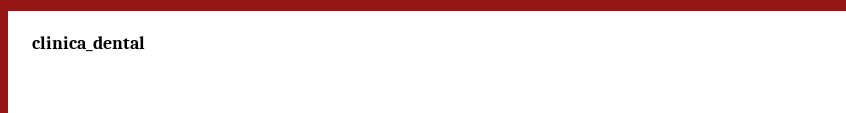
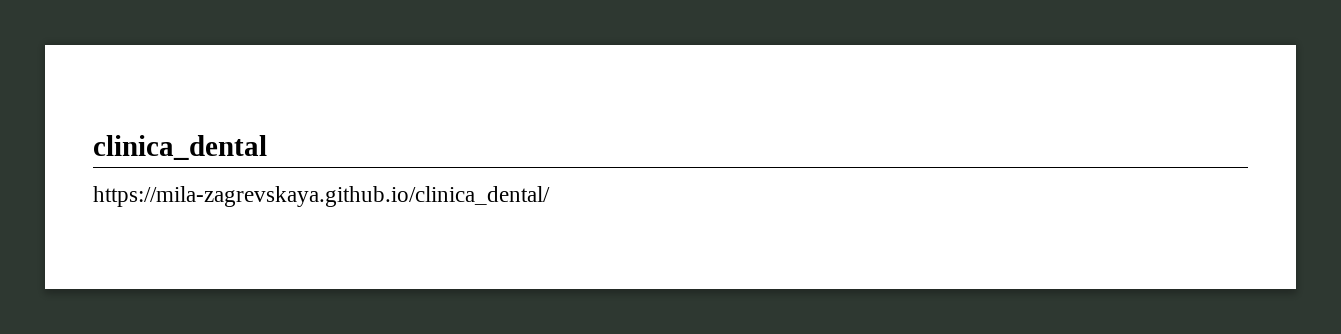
+ https://mila-zagrevskaya.github.io/clinica_dental/

